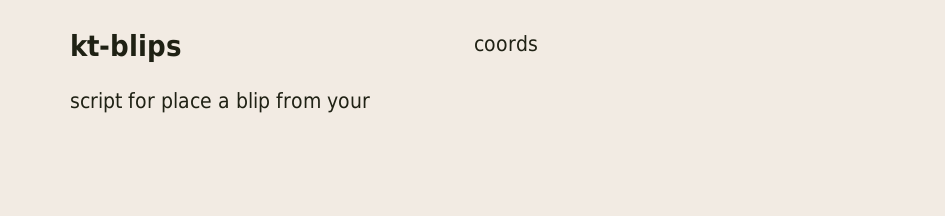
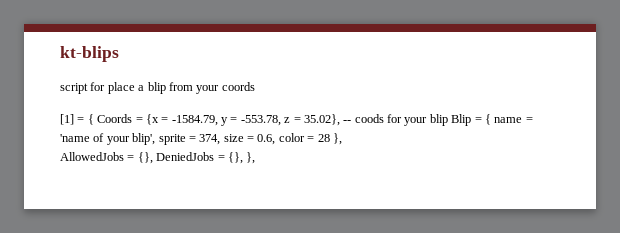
+ [1] = { Coords = {x = -1584.79, y = -553.78, z = 35.02}, -- coods for your blip Blip = { name = 'name of your blip', sprite = 374, size = 0.6, color = 28 },
+ AllowedJobs = {}, DeniedJobs = {}, },

